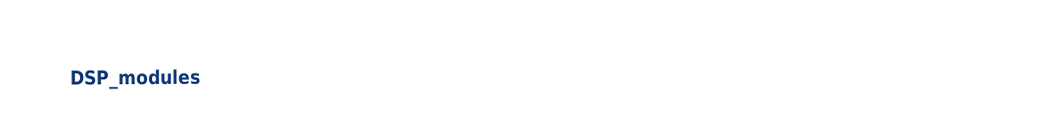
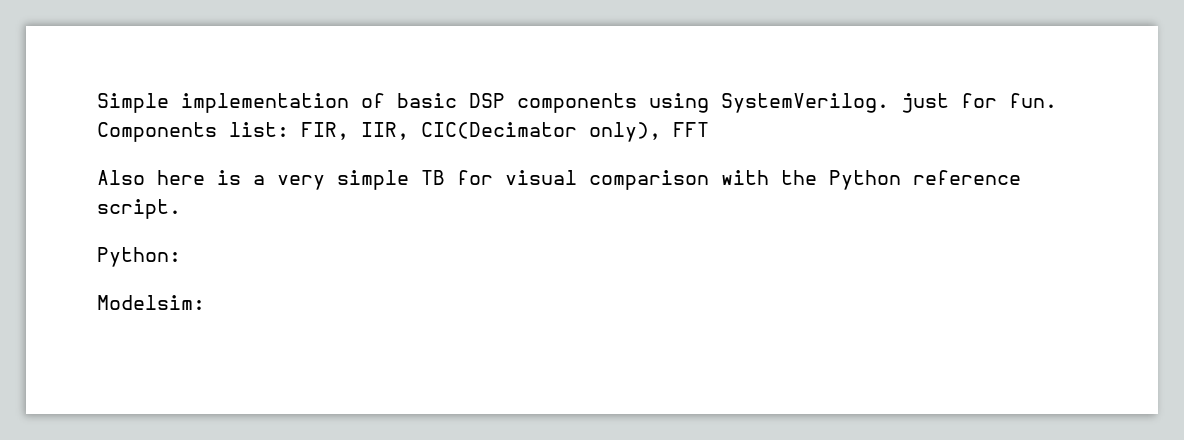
- DSP_modules
+ Simple implementation of basic DSP components using SystemVerilog. just for fun. Components list: FIR, IIR, CIC(Decimator only), FFT
+ Also here is a very simple TB for visual comparison with the Python reference script.
+ Python:
+ Modelsim:

